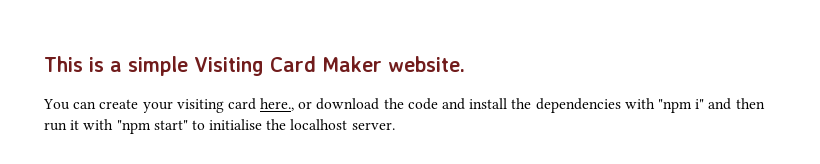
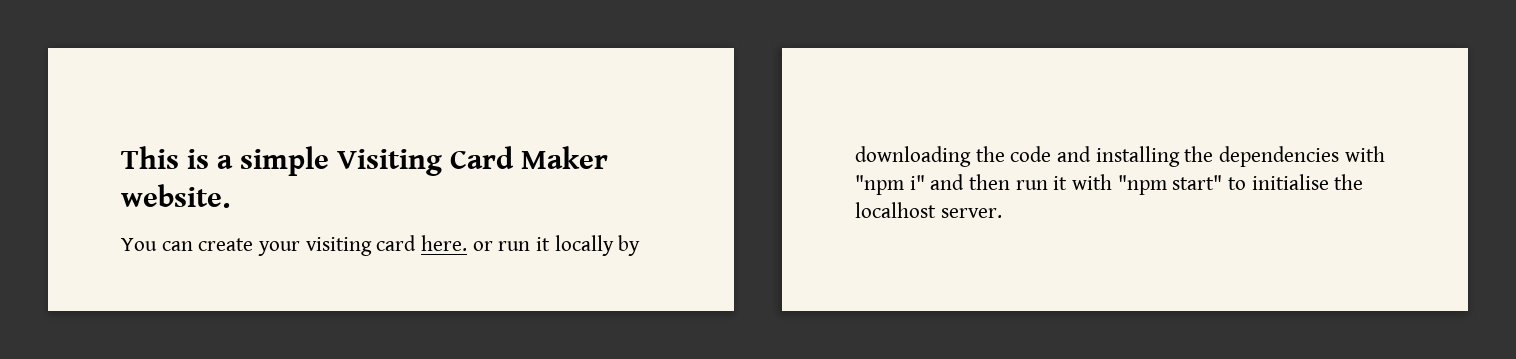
- You can create your visiting card here., or download the code and install the dependencies with "npm i" and then run it with "npm start" to initialise the localhost server.
+ You can create your visiting card here. or run it locally by downloading the code and installing the dependencies with "npm i" and then run it with "npm start" to initialise the localhost server.

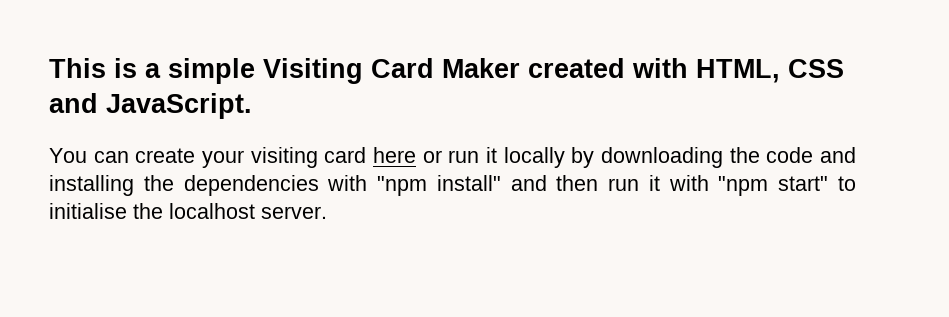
- This is a simple Visiting Card Maker website.
+ This is a simple Visiting Card Maker created with HTML, CSS and JavaScript.
- You can create your visiting card here. or run it locally by downloading the code and installing the dependencies with "npm i" and then run it with "npm start" to initialise the localhost server.
+ You can create your visiting card here or run it locally by downloading the code and installing the dependencies with "npm install" and then run it with "npm start" to initialise the localhost server.

